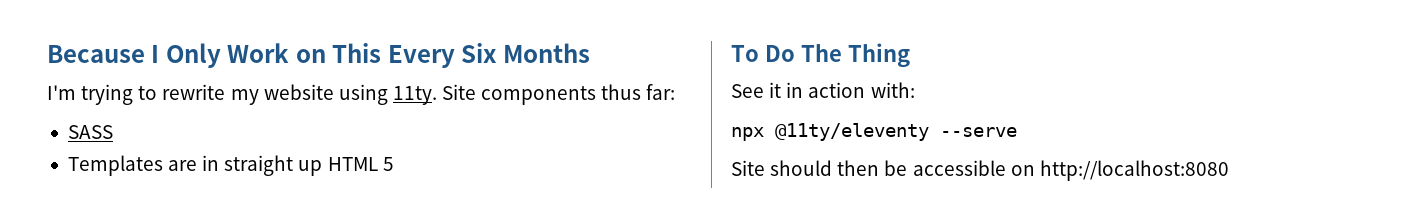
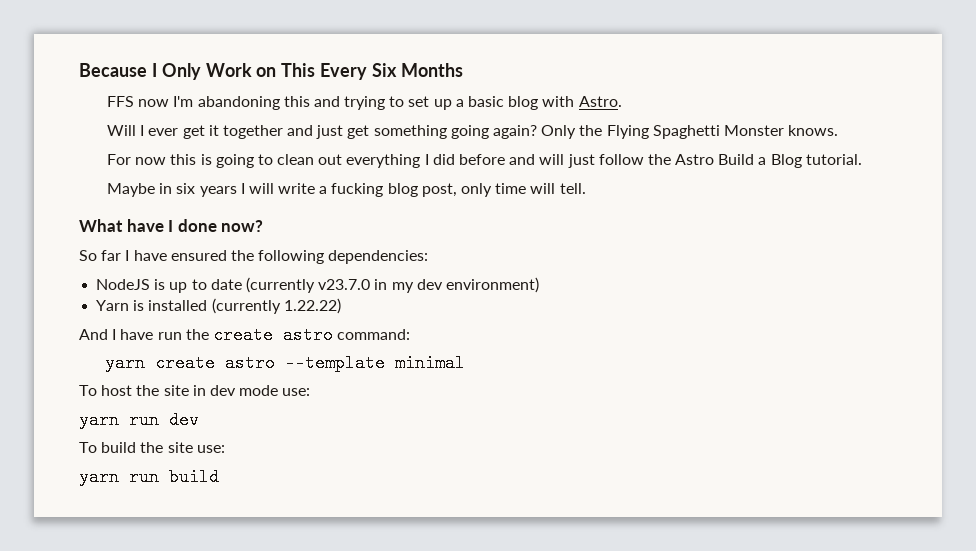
- I'm trying to rewrite my website using 11ty. Site components thus far:
- SASS
- Templates are in straight up HTML 5
- To Do The Thing
- See it in action with:
- npx @11ty/eleventy --serve
- Site should then be accessible on http://localhost:8080
+ FFS now I'm abandoning this and trying to set up a basic blog with Astro.
+ Will I ever get it together and just get something going again? Only the Flying Spaghetti Monster knows.
+ For now this is going to clean out everything I did before and will just follow the Astro Build a Blog tutorial.
+ Maybe in six years I will write a fucking blog post, only time will tell.
+ What have I done now?
+ So far I have ensured the following dependencies:
+ NodeJS is up to date (currently v23.7.0 in my dev environment)
+ Yarn is installed (currently 1.22.22)
+ And I have run the create astro command:
+ yarn create astro --template minimal
+ To host the site in dev mode use:
+ yarn run dev
+ To build the site use:
+ yarn run build

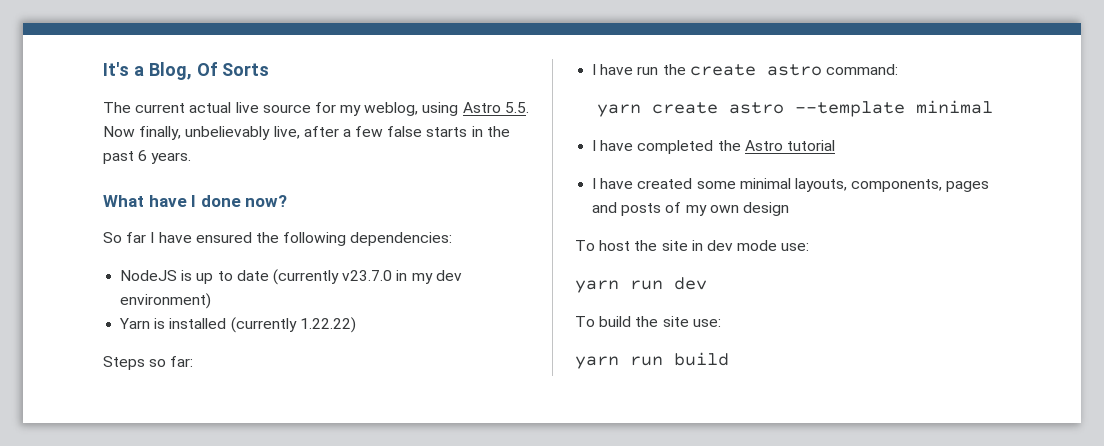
- Because I Only Work on This Every Six Months
- FFS now I'm abandoning this and trying to set up a basic blog with Astro.
- Will I ever get it together and just get something going again? Only the Flying Spaghetti Monster knows.
- For now this is going to clean out everything I did before and will just follow the Astro Build a Blog tutorial.
- Maybe in six years I will write a fucking blog post, only time will tell.
+ It's a Blog, Of Sorts
+ The current actual live source for my weblog, using Astro 5.5. Now finally, unbelievably live, after a few false starts in the past 6 years.
- And I have run the create astro command:
+ Steps so far:
+ I have run the create astro command:
+ I have completed the Astro tutorial
+ I have created some minimal layouts, components, pages and posts of my own design

